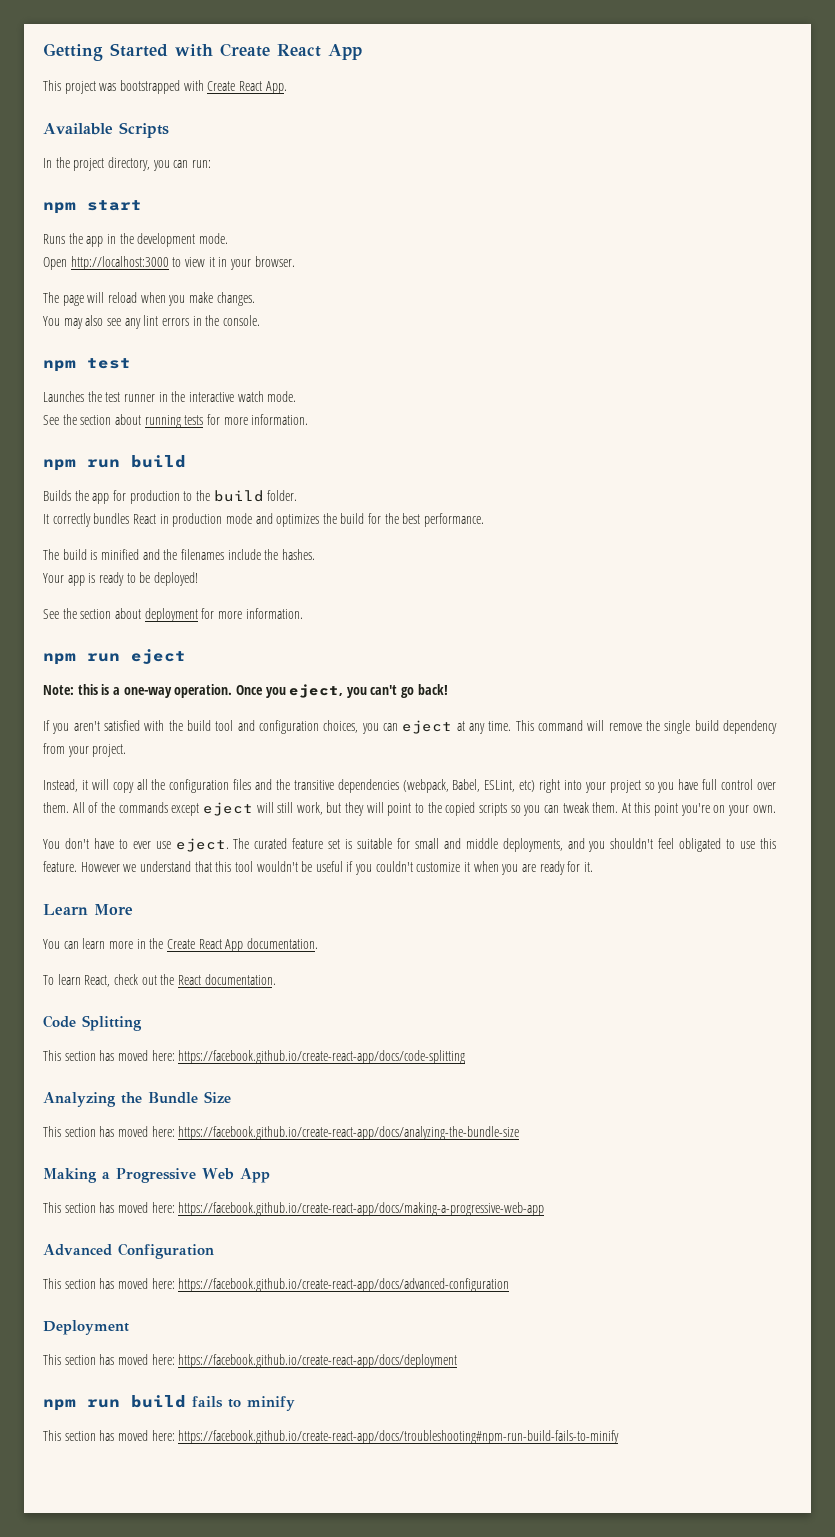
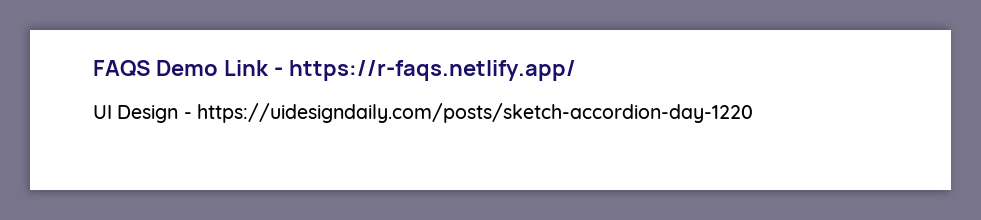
- Getting Started with Create React App
- This project was bootstrapped with Create React App.
- Available Scripts
- In the project directory, you can run:
- npm start
- Runs the app in the development mode.
- Open http://localhost:3000 to view it in your browser.
- The page will reload when you make changes.
- You may also see any lint errors in the console.
- npm test
- Launches the test runner in the interactive watch mode.
- See the section about running tests for more information.
- npm run build
- Builds the app for production to the build folder.
- It correctly bundles React in production mode and optimizes the build for the best performance.
- The build is minified and the filenames include the hashes.
- Your app is ready to be deployed!
- See the section about deployment for more information.
- npm run eject
- Note: this is a one-way operation. Once you eject, you can't go back!
- If you aren't satisfied with the build tool and configuration choices, you can eject at any time. This command will remove the single build dependency from your project.
- Instead, it will copy all the configuration files and the transitive dependencies (webpack, Babel, ESLint, etc) right into your project so you have full control over them. All of the commands except eject will still work, but they will point to the copied scripts so you can tweak them. At this point you're on your own.
- You don't have to ever use eject. The curated feature set is suitable for small and middle deployments, and you shouldn't feel obligated to use this feature. However we understand that this tool wouldn't be useful if you couldn't customize it when you are ready for it.
- Learn More
- You can learn more in the Create React App documentation.
- To learn React, check out the React documentation.
- Code Splitting
- This section has moved here: https://facebook.github.io/create-react-app/docs/code-splitting
- Analyzing the Bundle Size
- This section has moved here: https://facebook.github.io/create-react-app/docs/analyzing-the-bundle-size
- Making a Progressive Web App
- This section has moved here: https://facebook.github.io/create-react-app/docs/making-a-progressive-web-app
- Advanced Configuration
- This section has moved here: https://facebook.github.io/create-react-app/docs/advanced-configuration
- Deployment
- This section has moved here: https://facebook.github.io/create-react-app/docs/deployment
- npm run build fails to minify
- This section has moved here: https://facebook.github.io/create-react-app/docs/troubleshooting#npm-run-build-fails-to-minify
+ FAQS Demo Link - https://r-faqs.netlify.app/
+ UI Design - https://uidesigndaily.com/posts/sketch-accordion-day-1220

